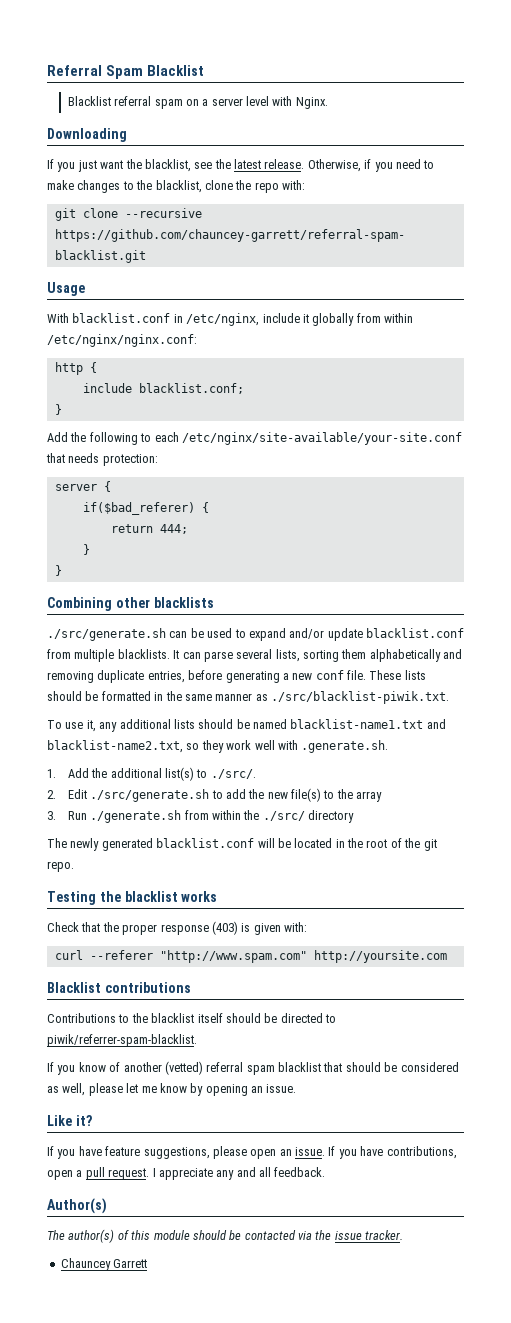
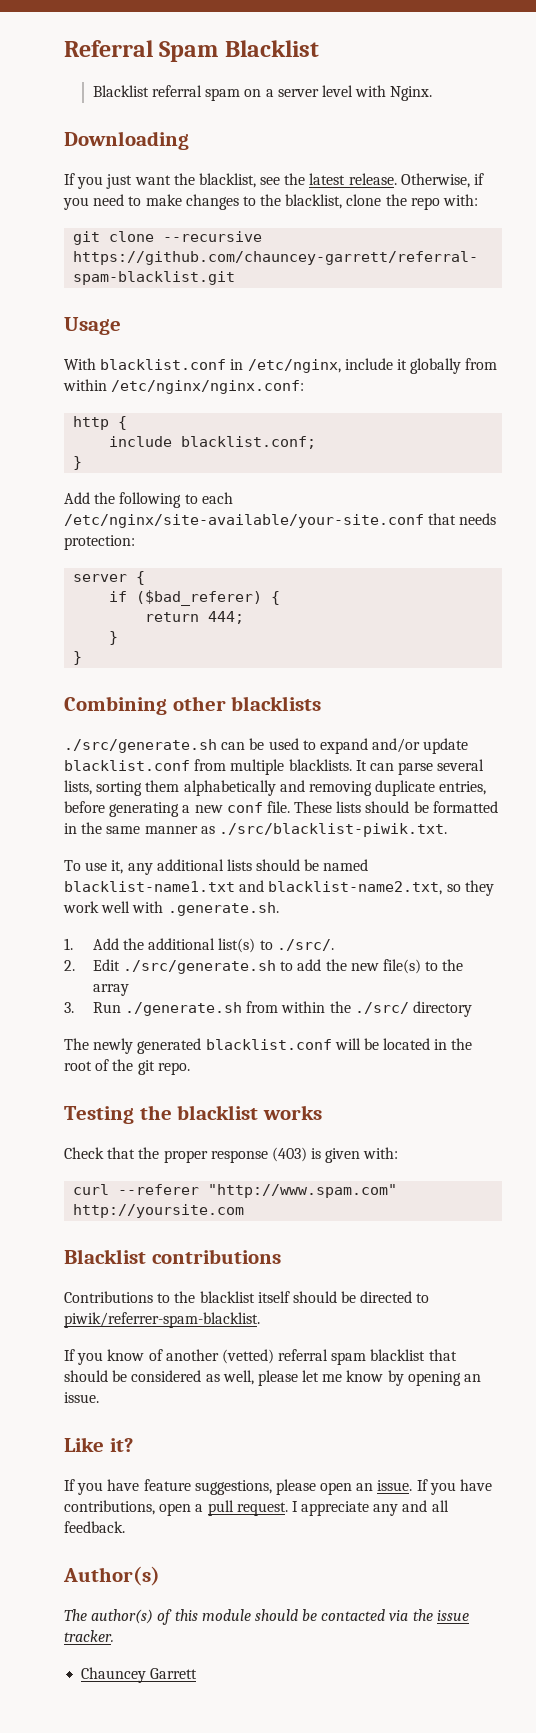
- if($bad_referer) {
+ if ($bad_referer) {

